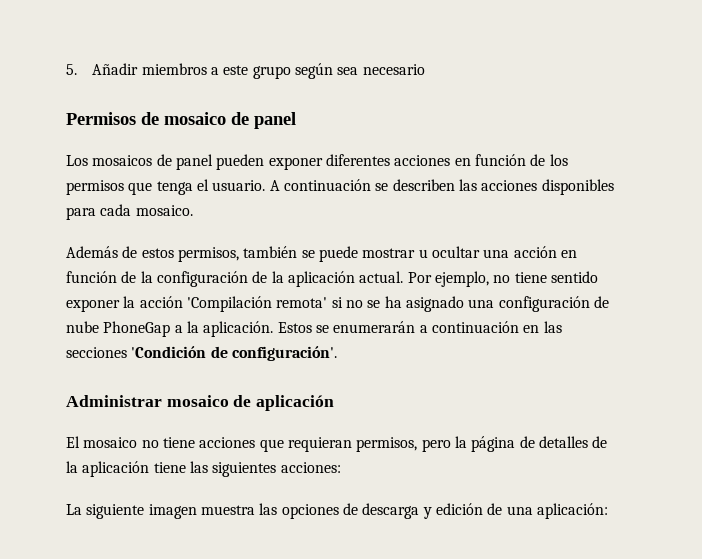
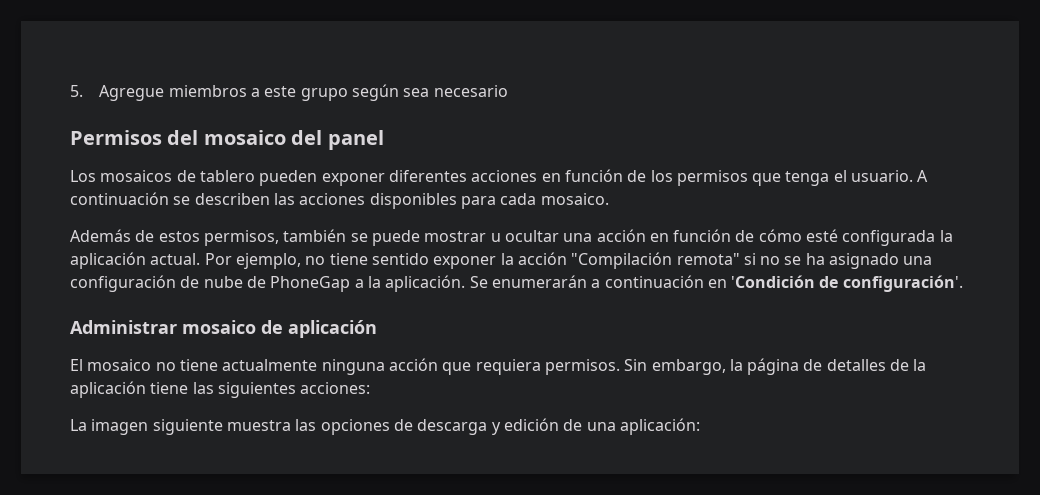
- 5. Añadir miembros a este grupo según sea necesario
+ 5. Agregue miembros a este grupo según sea necesario
- Permisos de mosaico de panel
+ Permisos del mosaico del panel
- Los mosaicos de panel pueden exponer diferentes acciones en función de los permisos que tenga el usuario.
+ Los mosaicos de tablero pueden exponer diferentes acciones en función de los permisos que tenga el usuario.
- Además de estos permisos, también se puede mostrar u ocultar una acción en función de la configuración de la aplicación actual.
+ Además de estos permisos, también se puede mostrar u ocultar una acción en función de cómo esté configurada la aplicación actual.
- Por ejemplo, no tiene sentido exponer la acción 'Compilación remota' si no se ha asignado una configuración de nube PhoneGap a la aplicación.
+ Por ejemplo, no tiene sentido exponer la acción "Compilación remota" si no se ha asignado una configuración de nube de PhoneGap a la aplicación.
- Estos se enumerarán a continuación en las secciones 'Condición de configuración'.
+ Se enumerarán a continuación en 'Condición de configuración'.
- El mosaico no tiene acciones que requieran permisos, pero la página de detalles de la aplicación tiene las siguientes acciones:
+ El mosaico no tiene actualmente ninguna acción que requiera permisos. Sin embargo, la página de detalles de la aplicación tiene las siguientes acciones:
- La siguiente imagen muestra las opciones de descarga y edición de una aplicación:
+ La imagen siguiente muestra las opciones de descarga y edición de una aplicación:

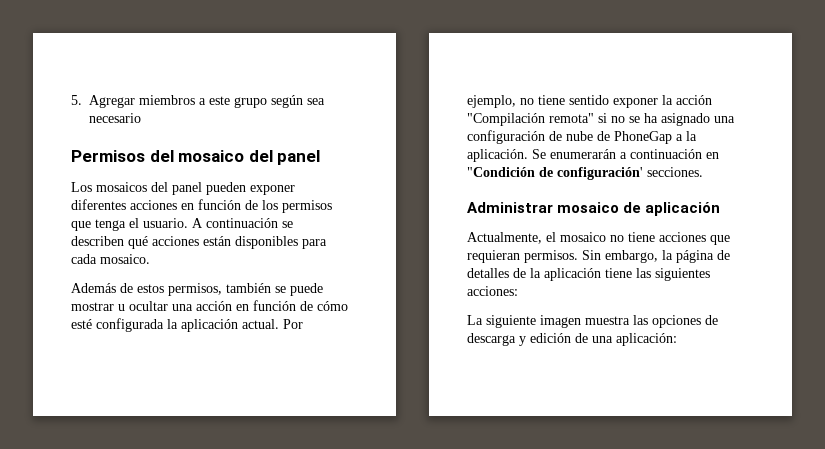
- 5. Agregue miembros a este grupo según sea necesario
+ 5. Agregar miembros a este grupo según sea necesario
- Los mosaicos de tablero pueden exponer diferentes acciones en función de los permisos que tenga el usuario.
+ Los mosaicos del panel pueden exponer diferentes acciones en función de los permisos que tenga el usuario.
- A continuación se describen las acciones disponibles para cada mosaico.
+ A continuación se describen qué acciones están disponibles para cada mosaico.
- Se enumerarán a continuación en 'Condición de configuración'.
+ Se enumerarán a continuación en "Condición de configuración' secciones.
- El mosaico no tiene actualmente ninguna acción que requiera permisos.
+ Actualmente, el mosaico no tiene acciones que requieran permisos.
- La imagen siguiente muestra las opciones de descarga y edición de una aplicación:
+ La siguiente imagen muestra las opciones de descarga y edición de una aplicación:

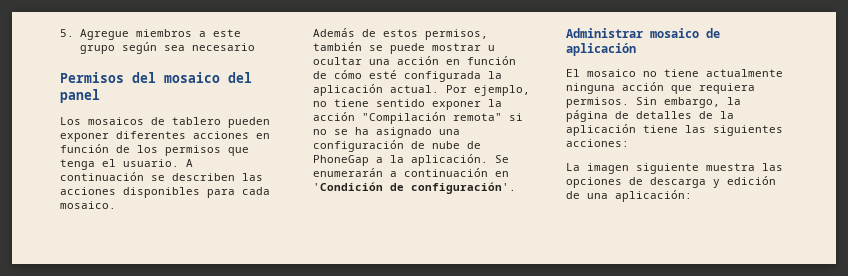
- 5. Agregar miembros a este grupo según sea necesario
+ 5. Agregue miembros a este grupo según sea necesario
- Los mosaicos del panel pueden exponer diferentes acciones en función de los permisos que tenga el usuario.
+ Los mosaicos de tablero pueden exponer diferentes acciones en función de los permisos que tenga el usuario.
- A continuación se describen qué acciones están disponibles para cada mosaico.
+ A continuación se describen las acciones disponibles para cada mosaico.
- Se enumerarán a continuación en "Condición de configuración' secciones.
+ Se enumerarán a continuación en 'Condición de configuración'.
- Actualmente, el mosaico no tiene acciones que requieran permisos.
+ El mosaico no tiene actualmente ninguna acción que requiera permisos.
- La siguiente imagen muestra las opciones de descarga y edición de una aplicación:
+ La imagen siguiente muestra las opciones de descarga y edición de una aplicación:

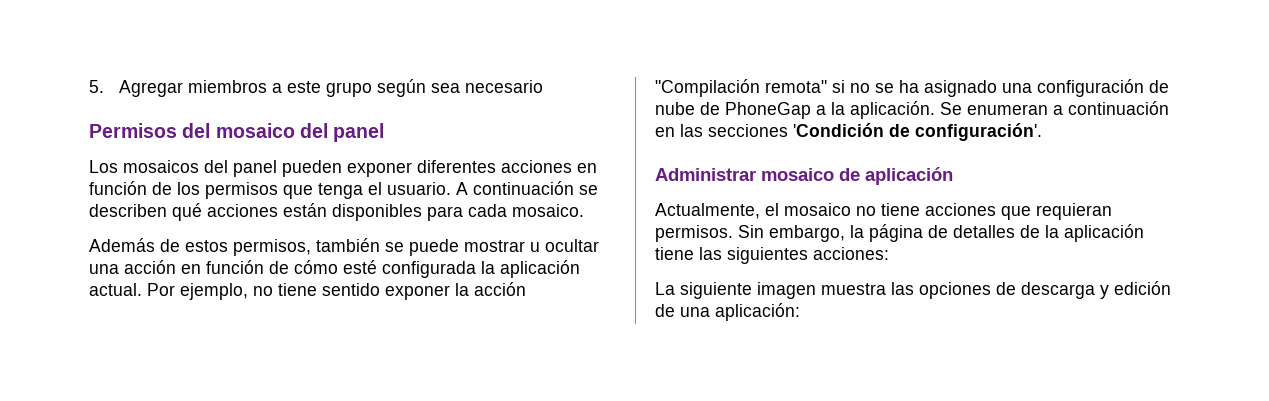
- 5. Agregue miembros a este grupo según sea necesario
+ 5. Agregar miembros a este grupo según sea necesario
- Los mosaicos de tablero pueden exponer diferentes acciones en función de los permisos que tenga el usuario.
+ Los mosaicos del panel pueden exponer diferentes acciones en función de los permisos que tenga el usuario.
- A continuación se describen las acciones disponibles para cada mosaico.
+ A continuación se describen qué acciones están disponibles para cada mosaico.
- Se enumerarán a continuación en 'Condición de configuración'.
+ Se enumeran a continuación en las secciones 'Condición de configuración'.
- El mosaico no tiene actualmente ninguna acción que requiera permisos.
+ Actualmente, el mosaico no tiene acciones que requieran permisos.
- La imagen siguiente muestra las opciones de descarga y edición de una aplicación:
+ La siguiente imagen muestra las opciones de descarga y edición de una aplicación:

